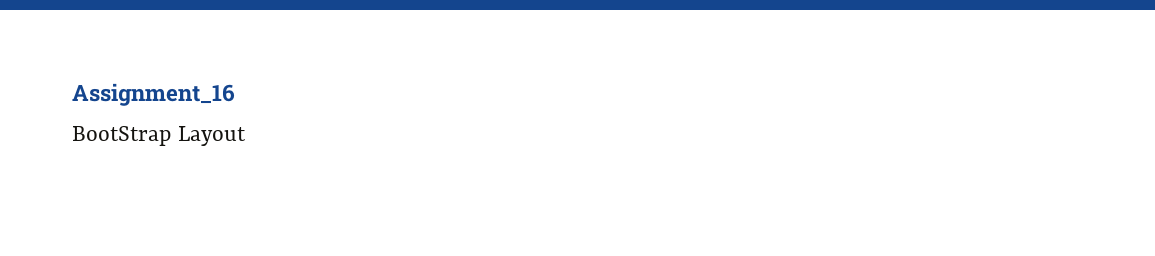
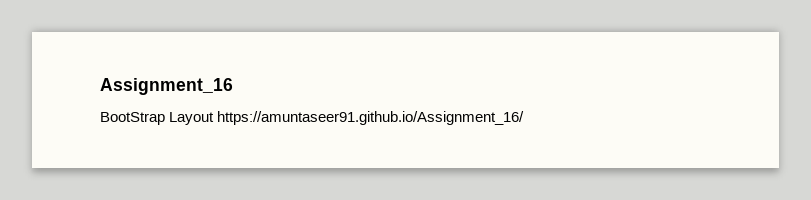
- BootStrap Layout
+ BootStrap Layout https://amuntaseer91.github.io/Assignment_16/

